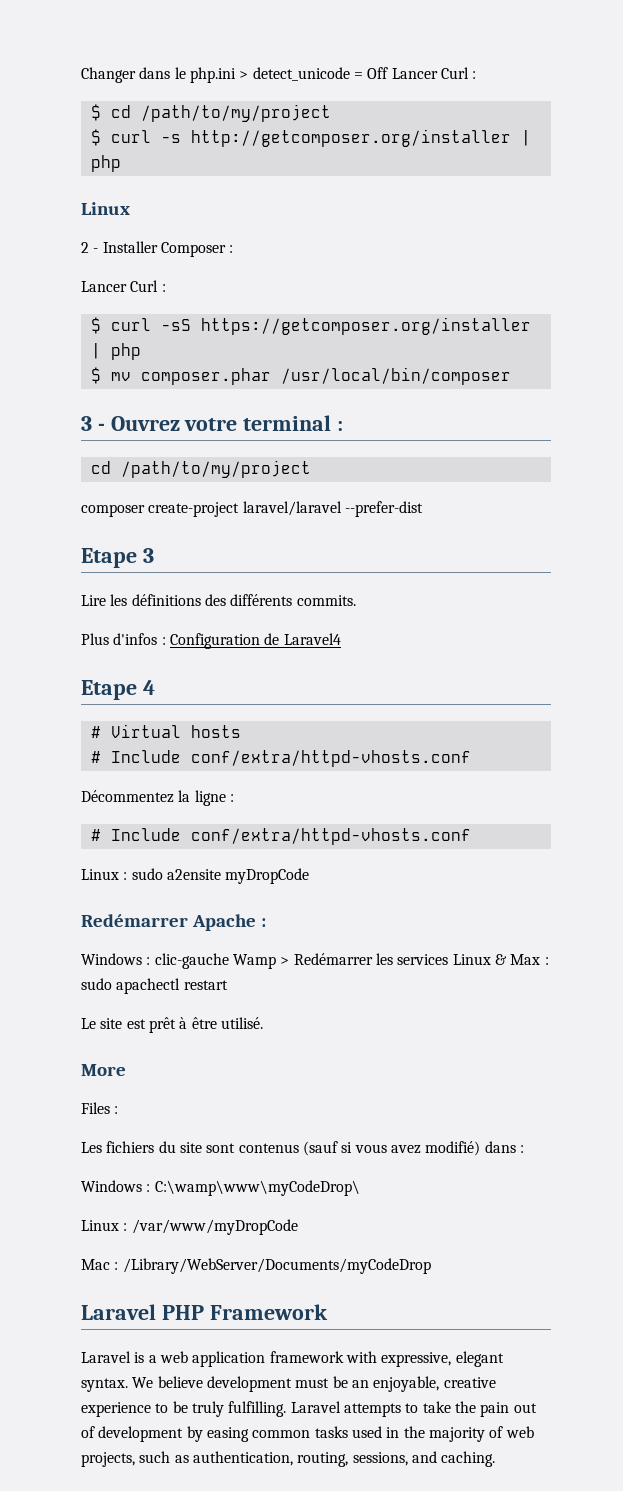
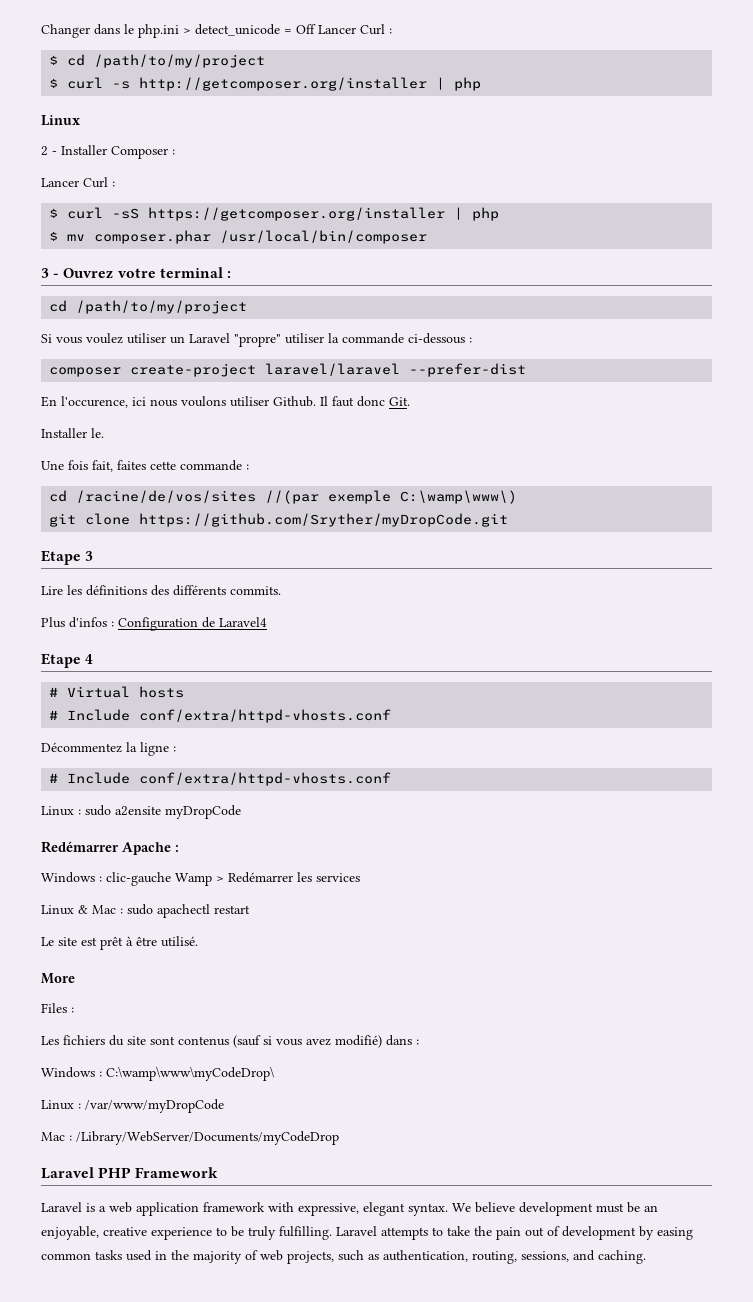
+ Si vous voulez utiliser un Laravel "propre" utiliser la commande ci-dessous :
  composer create-project laravel/laravel --prefer-dist
+ En l'occurence, ici nous voulons utiliser Github. Il faut donc Git.
+ Installer le.
+ Une fois fait, faites cette commande :
+ cd /racine/de/vos/sites //(par exemple C:\wamp\www\)
+ git clone https://github.com/Sryther/myDropCode.git
- Windows : clic-gauche Wamp > Redémarrer les services Linux & Max : sudo apachectl restart
+ Windows : clic-gauche Wamp > Redémarrer les services
+ Linux & Mac : sudo apachectl restart

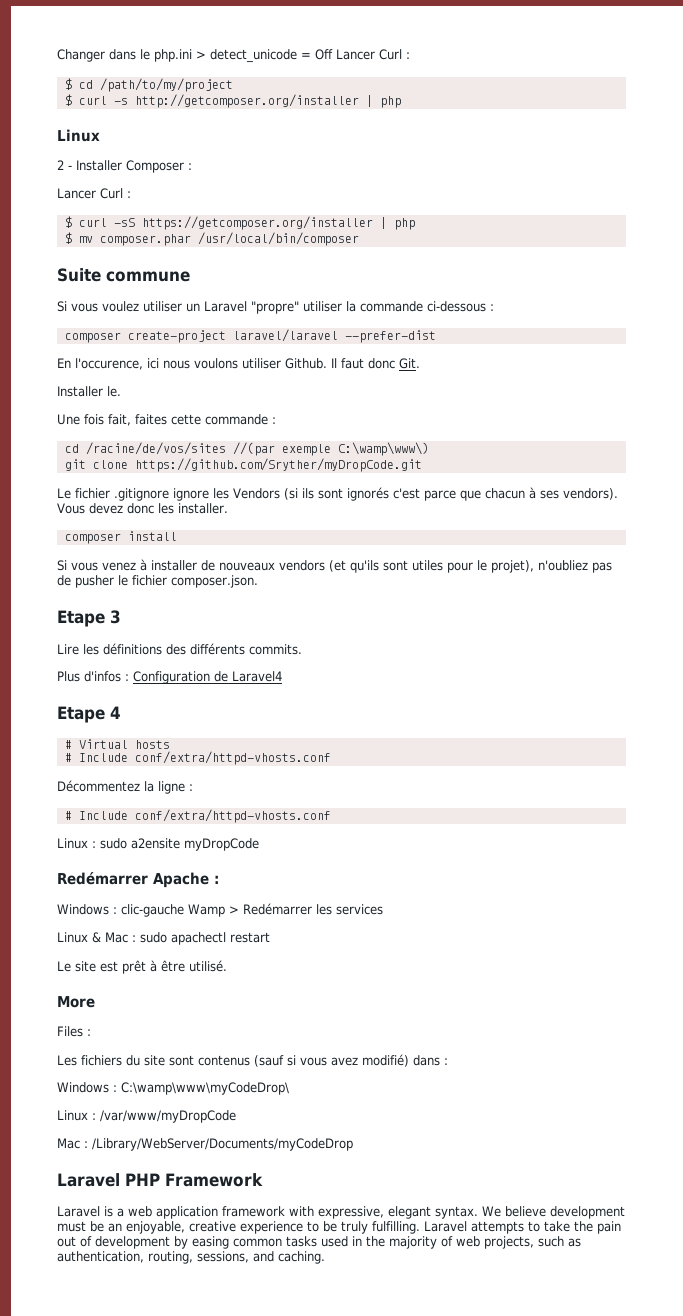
- 3 - Ouvrez votre terminal :
- cd /path/to/my/project
+ Suite commune
+ Le fichier .gitignore ignore les Vendors (si ils sont ignorés c'est parce que chacun à ses vendors). Vous devez donc les installer.
+ composer install
+ Si vous venez à installer de nouveaux vendors (et qu'ils sont utiles pour le projet), n'oubliez pas de pusher le fichier composer.json.

